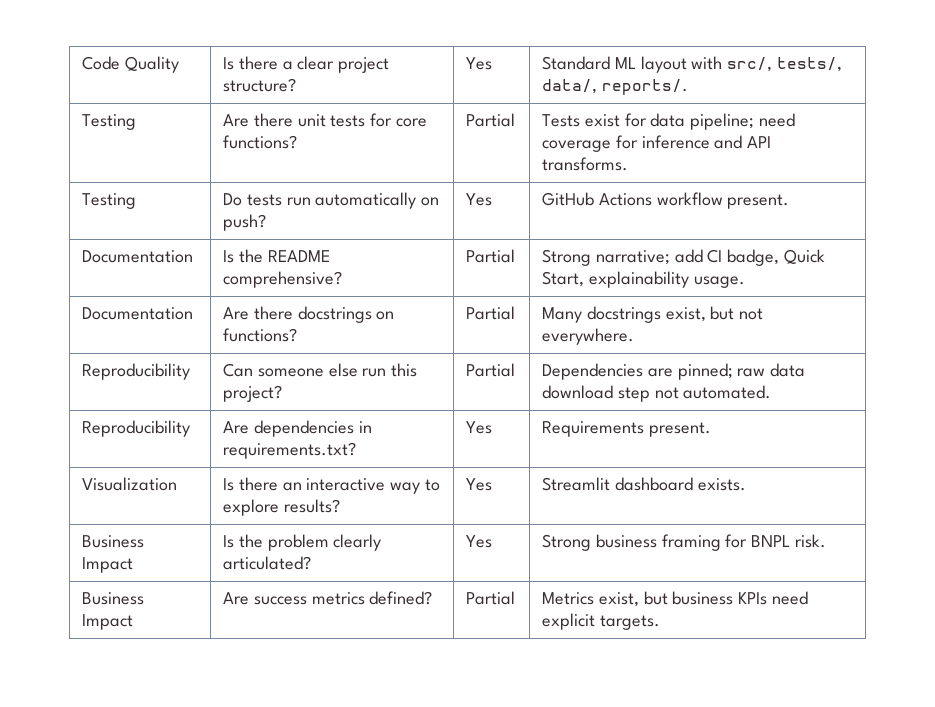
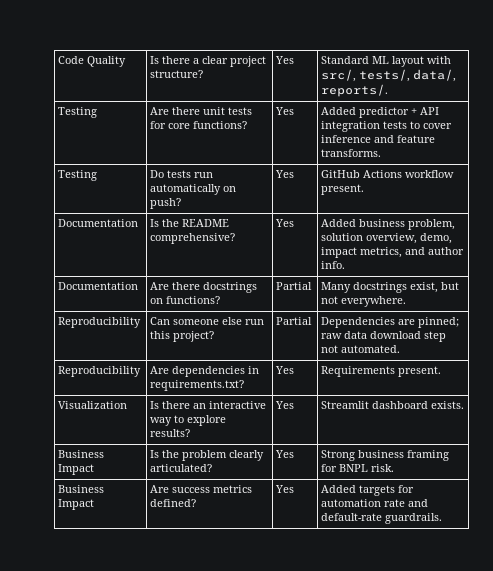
- Testing | Are there unit tests for core functions? | Partial | Tests exist for data pipeline; need coverage for inference and API transforms.
+ Testing | Are there unit tests for core functions? | Yes | Added predictor + API integration tests to cover inference and feature transforms.
- Documentation | Is the README comprehensive? | Partial | Strong narrative; add CI badge, Quick Start, explainability usage.
+ Documentation | Is the README comprehensive? | Yes | Added business problem, solution overview, demo, impact metrics, and author info.
- Business Impact | Are success metrics defined? | Partial | Metrics exist, but business KPIs need explicit targets.
+ Business Impact | Are success metrics defined? | Yes | Added targets for automation rate and default-rate guardrails.

